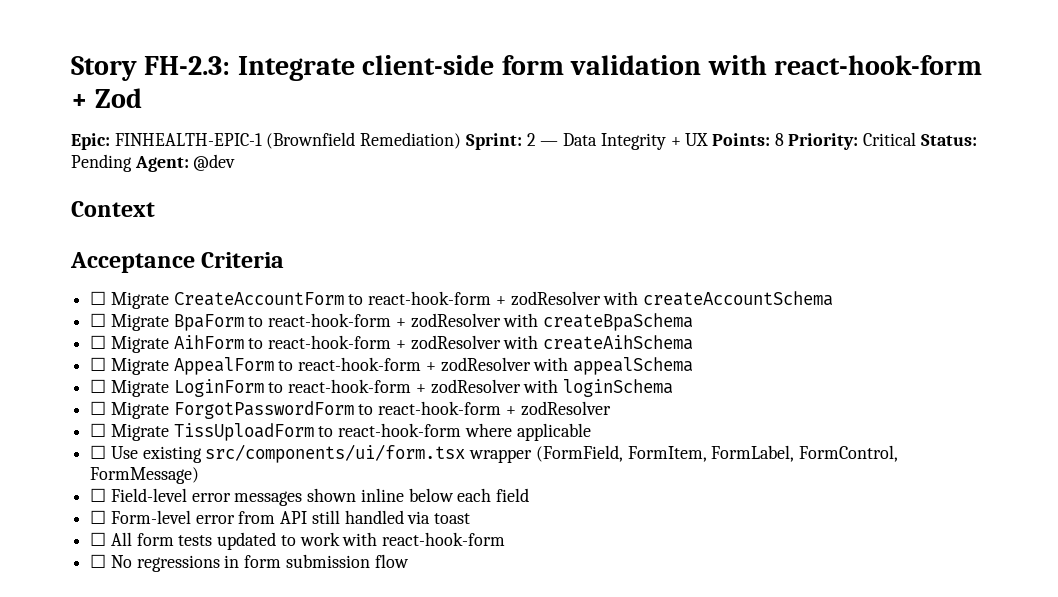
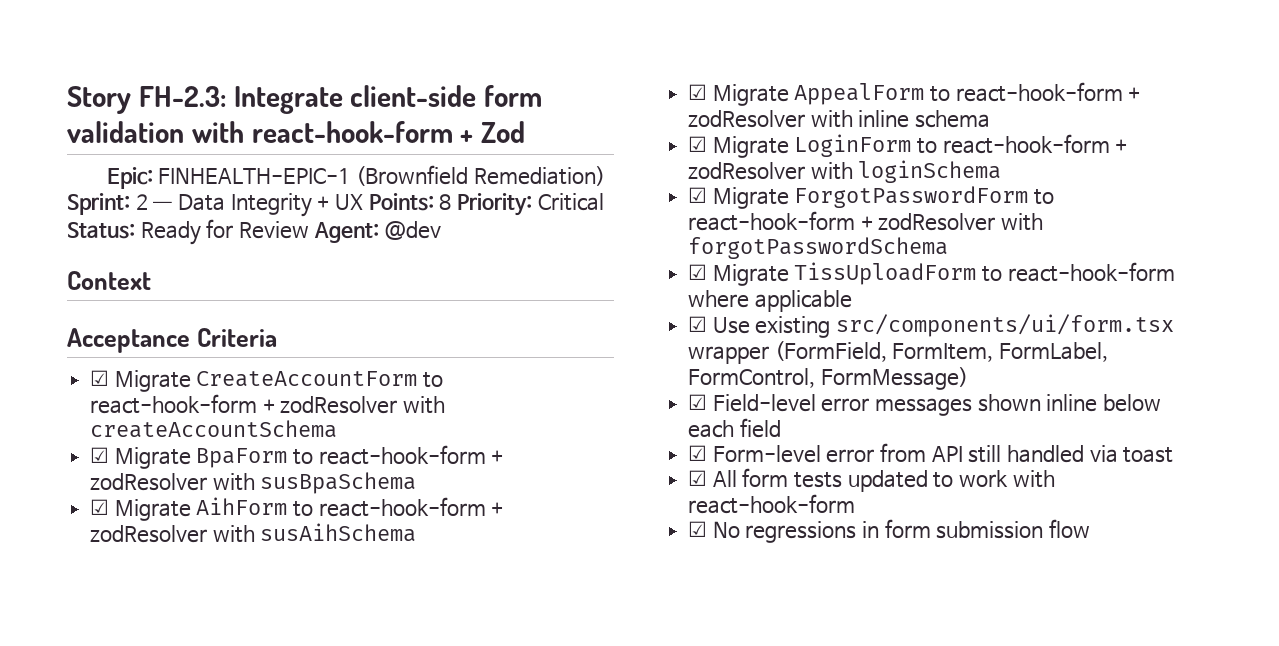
- Epic: FINHEALTH-EPIC-1 (Brownfield Remediation) Sprint: 2 — Data Integrity + UX Points: 8 Priority: Critical Status: Pending Agent: @dev
+ Epic: FINHEALTH-EPIC-1 (Brownfield Remediation) Sprint: 2 — Data Integrity + UX Points: 8 Priority: Critical Status: Ready for Review Agent: @dev
- ☐ Migrate CreateAccountForm to react-hook-form + zodResolver with createAccountSchema
+ ☑ Migrate CreateAccountForm to react-hook-form + zodResolver with createAccountSchema
- ☐ Migrate BpaForm to react-hook-form + zodResolver with createBpaSchema
- ☐ Migrate AihForm to react-hook-form + zodResolver with createAihSchema
- ☐ Migrate AppealForm to react-hook-form + zodResolver with appealSchema
- ☐ Migrate LoginForm to react-hook-form + zodResolver with loginSchema
+ ☑ Migrate BpaForm to react-hook-form + zodResolver with susBpaSchema
+ ☑ Migrate AihForm to react-hook-form + zodResolver with susAihSchema
+ ☑ Migrate AppealForm to react-hook-form + zodResolver with inline schema
+ ☑ Migrate LoginForm to react-hook-form + zodResolver with loginSchema
- ☐ Migrate ForgotPasswordForm to react-hook-form + zodResolver
- ☐ Migrate TissUploadForm to react-hook-form where applicable
+ ☑ Migrate ForgotPasswordForm to react-hook-form + zodResolver with forgotPasswordSchema
+ ☑ Migrate TissUploadForm to react-hook-form where applicable
- ☐ Use existing src/components/ui/form.tsx wrapper (FormField, FormItem, FormLabel, FormControl, FormMessage)
+ ☑ Use existing src/components/ui/form.tsx wrapper (FormField, FormItem, FormLabel, FormControl, FormMessage)
- ☐ Field-level error messages shown inline below each field
+ ☑ Field-level error messages shown inline below each field
- ☐ Form-level error from API still handled via toast
+ ☑ Form-level error from API still handled via toast
- ☐ All form tests updated to work with react-hook-form
+ ☑ All form tests updated to work with react-hook-form
- ☐ No regressions in form submission flow
+ ☑ No regressions in form submission flow

